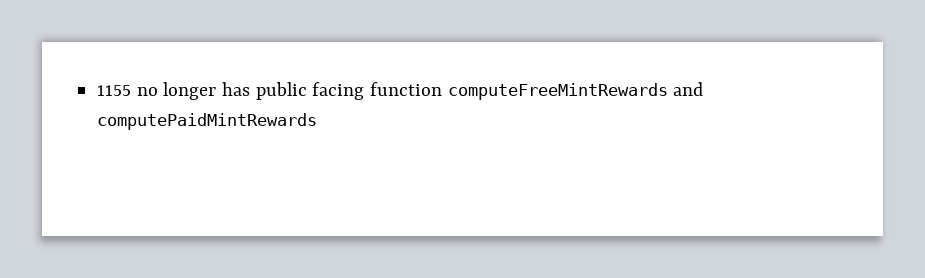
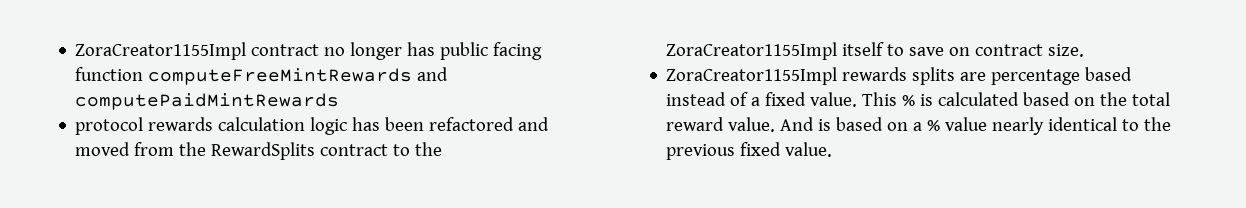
- 1155 no longer has public facing function computeFreeMintRewards and computePaidMintRewards
+ ZoraCreator1155Impl contract no longer has public facing function computeFreeMintRewards and computePaidMintRewards
+ protocol rewards calculation logic has been refactored and moved from the RewardSplits contract to the ZoraCreator1155Impl itself to save on contract size.
+ ZoraCreator1155Impl rewards splits are percentage based instead of a fixed value. This % is calculated based on the total reward value. And is based on a % value nearly identical to the previous fixed value.

